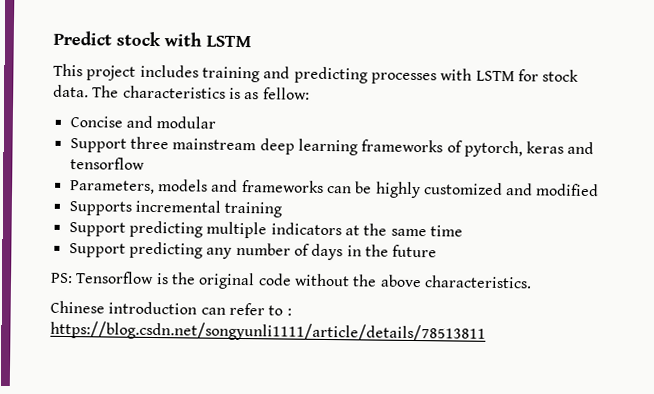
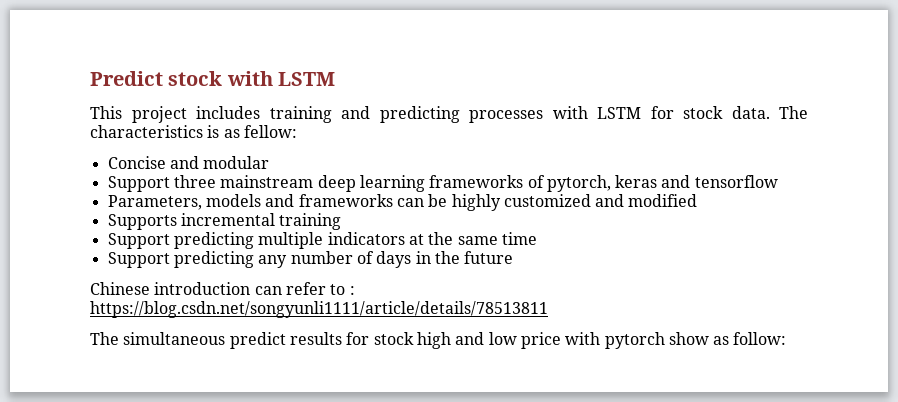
- PS: Tensorflow is the original code without the above characteristics.
+ The simultaneous predict results for stock high and low price with pytorch show as follow:

